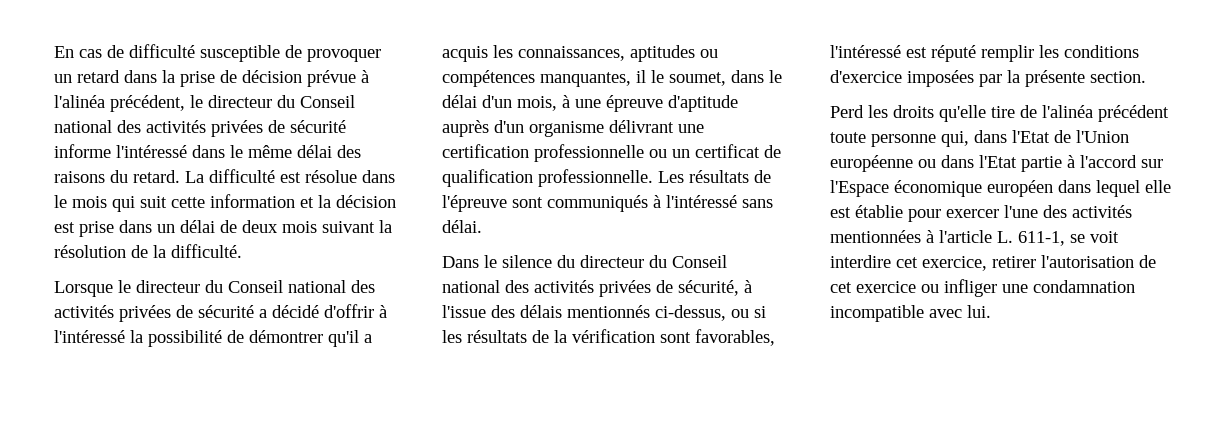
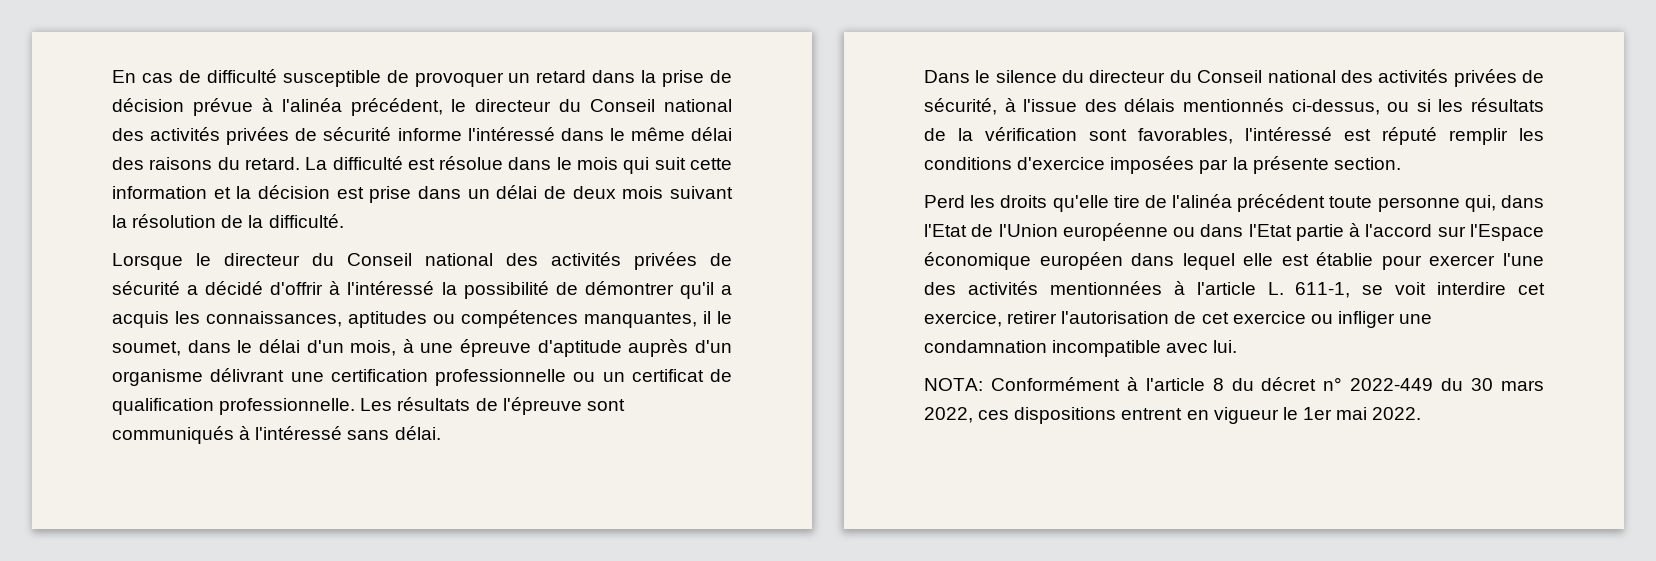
+ NOTA: Conformément à l'article 8 du décret n° 2022-449 du 30 mars 2022, ces dispositions entrent en vigueur le 1er mai 2022.

